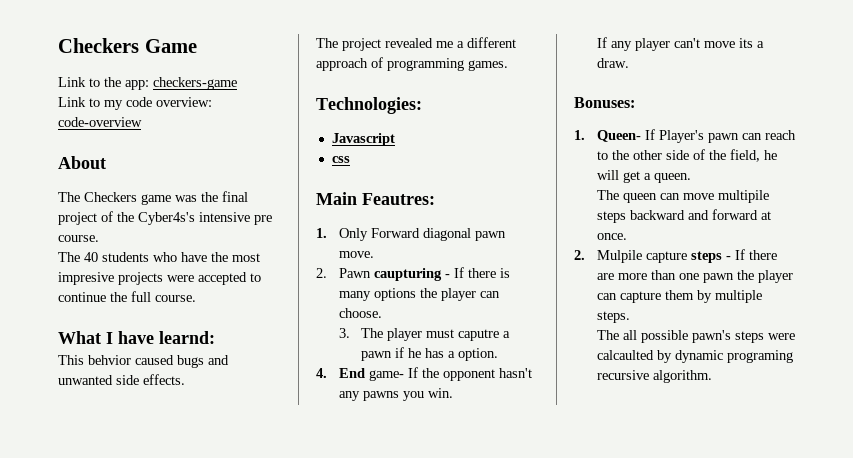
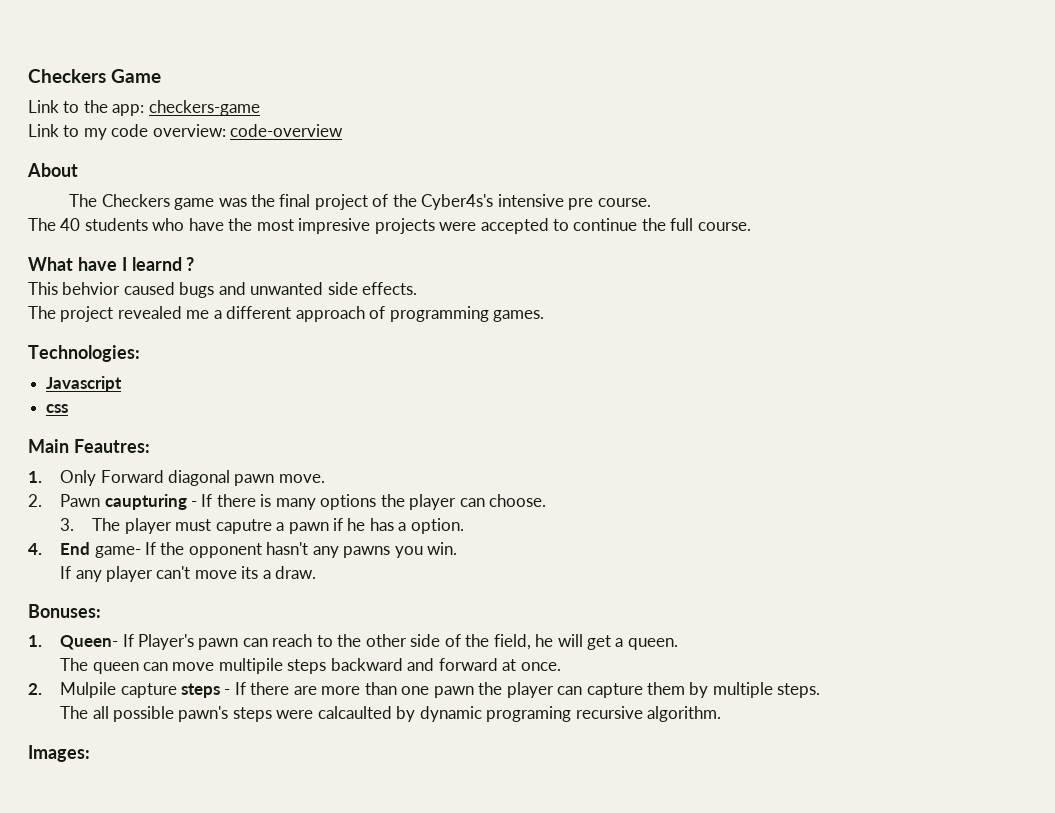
- What I have learnd:
+ What have I learnd ?
+ Images:

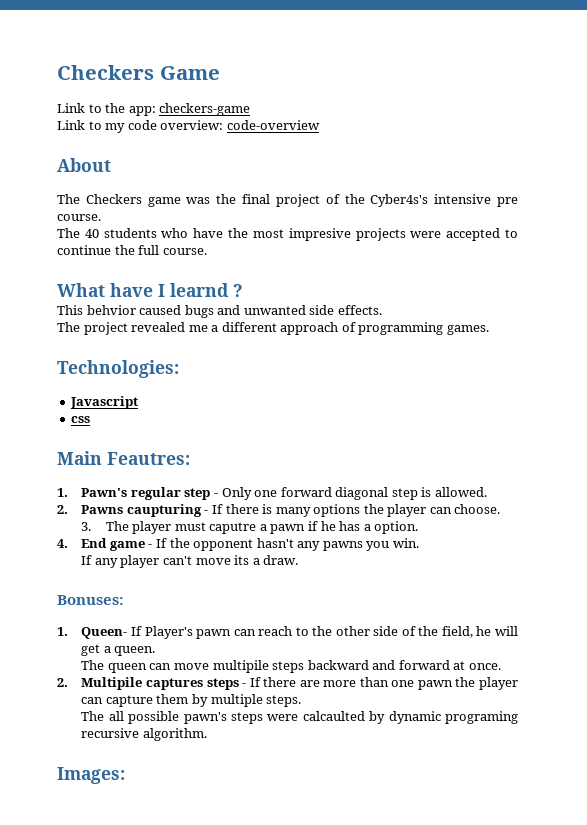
- 1. Only Forward diagonal pawn move.
- 2. Pawn caupturing - If there is many options the player can choose.
+ 1. Pawn's regular step - Only one forward diagonal step is allowed.
+ 2. Pawns caupturing - If there is many options the player can choose.
- 4. End game- If the opponent hasn't any pawns you win.
+ 4. End game - If the opponent hasn't any pawns you win.
- 2. Mulpile capture steps - If there are more than one pawn the player can capture them by multiple steps.
+ 2. Multipile captures steps - If there are more than one pawn the player can capture them by multiple steps.

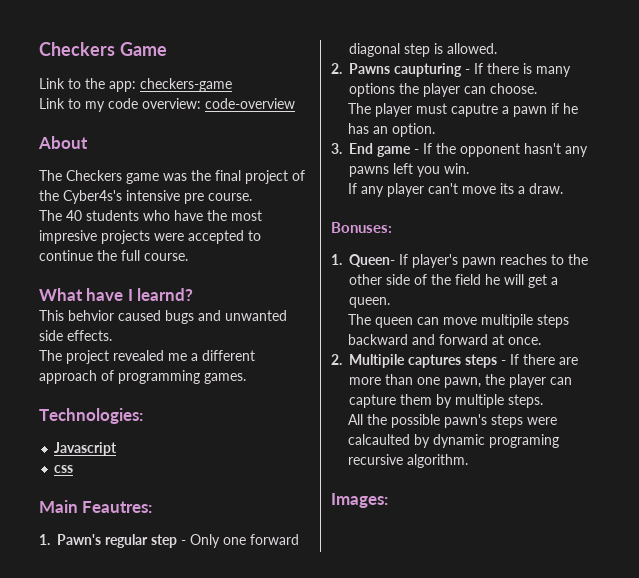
- What have I learnd ?
+ What have I learnd?
- 3. The player must caputre a pawn if he has a option.
+ The player must caputre a pawn if he has an option.
- 4. End game - If the opponent hasn't any pawns you win.
+ 3. End game - If the opponent hasn't any pawns left you win.
- 1. Queen- If Player's pawn can reach to the other side of the field, he will get a queen.
+ 1. Queen- If player's pawn reaches to the other side of the field he will get a queen.
- 2. Multipile captures steps - If there are more than one pawn the player can capture them by multiple steps.
+ 2. Multipile captures steps - If there are more than one pawn, the player can capture them by multiple steps.
- The all possible pawn's steps were calcaulted by dynamic programing recursive algorithm.
+ All the possible pawn's steps were calcaulted by dynamic programing recursive algorithm.

